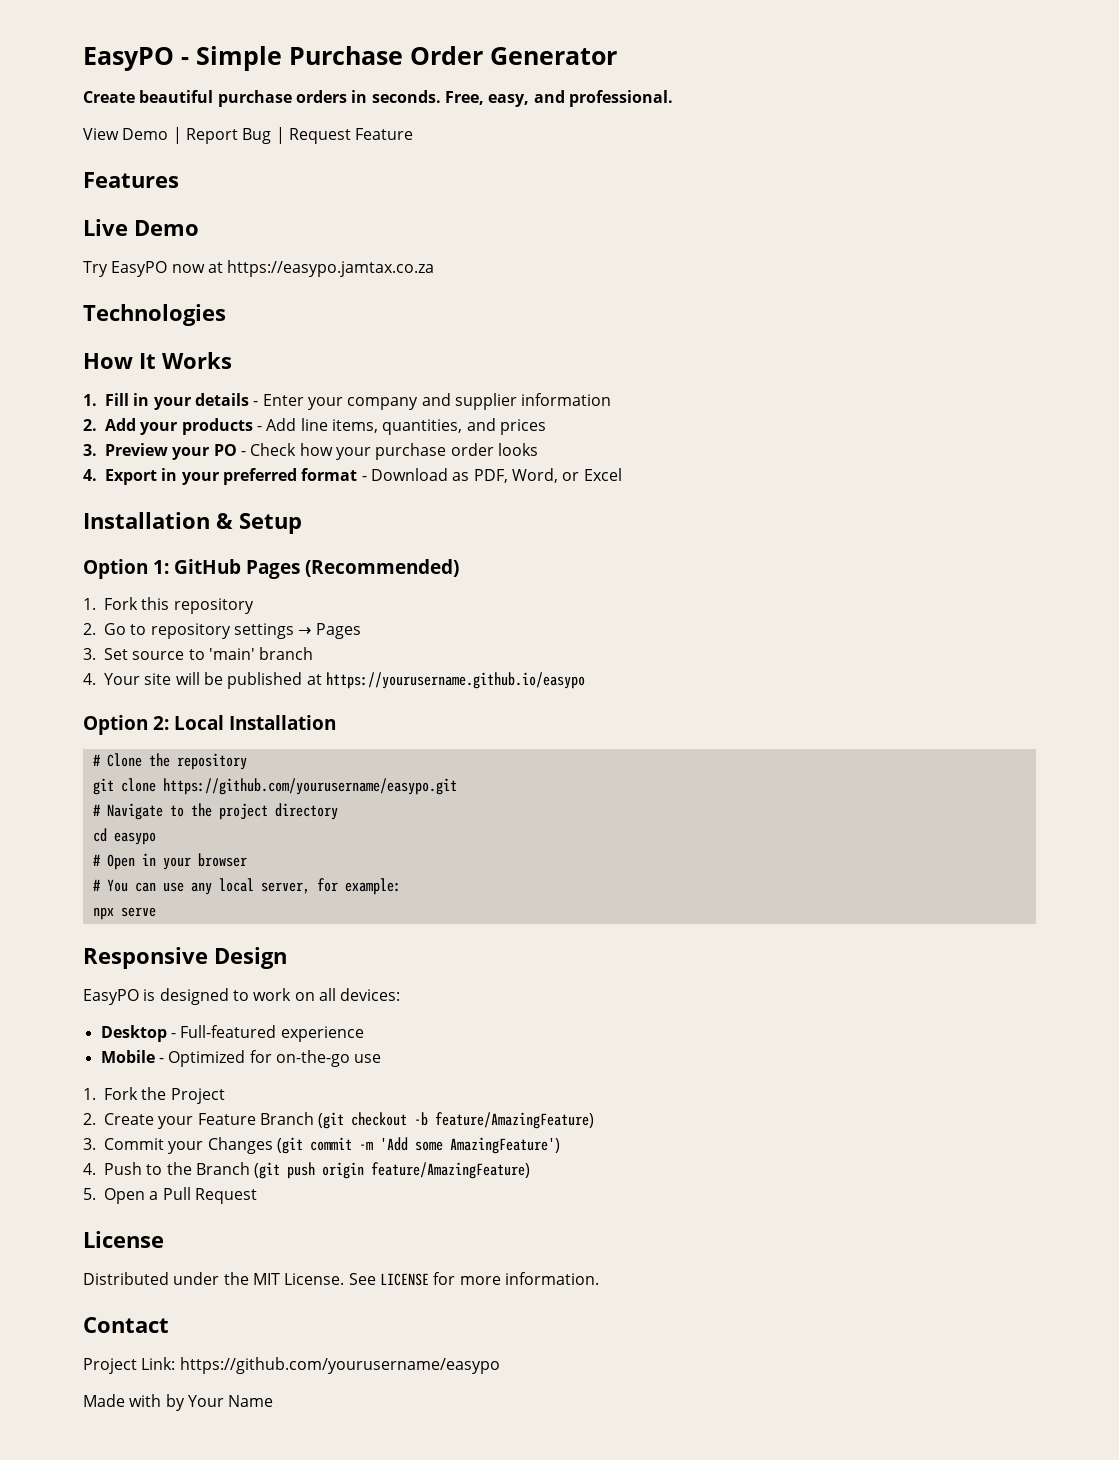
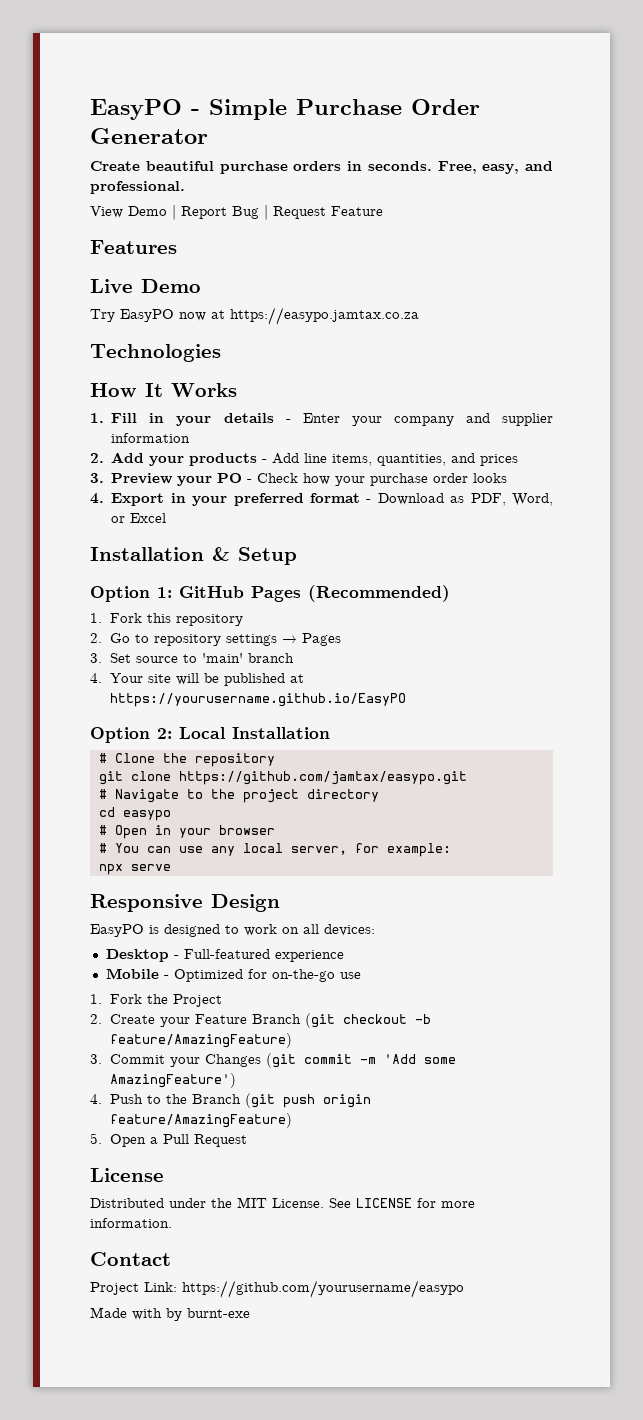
- 4. Your site will be published at https://yourusername.github.io/easypo
+ 4. Your site will be published at https://yourusername.github.io/EasyPO
- git clone https://github.com/yourusername/easypo.git
+ git clone https://github.com/jamtax/easypo.git
- Made with by Your Name
+ Made with by burnt-exe

